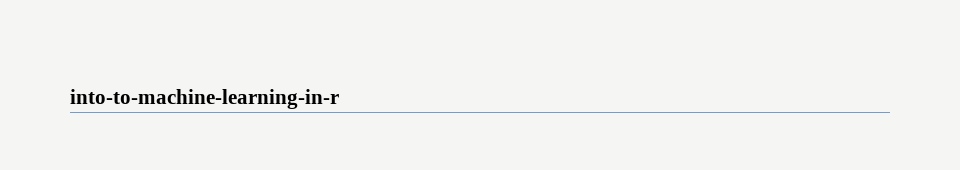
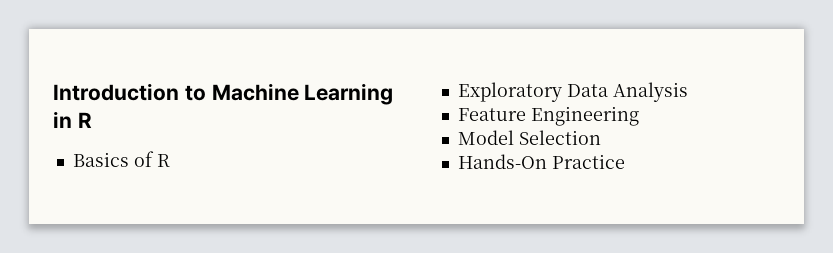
- into-to-machine-learning-in-r
+ Introduction to Machine Learning in R
+ Basics of R
+ Exploratory Data Analysis
+ Feature Engineering
+ Model Selection
+ Hands-On Practice

